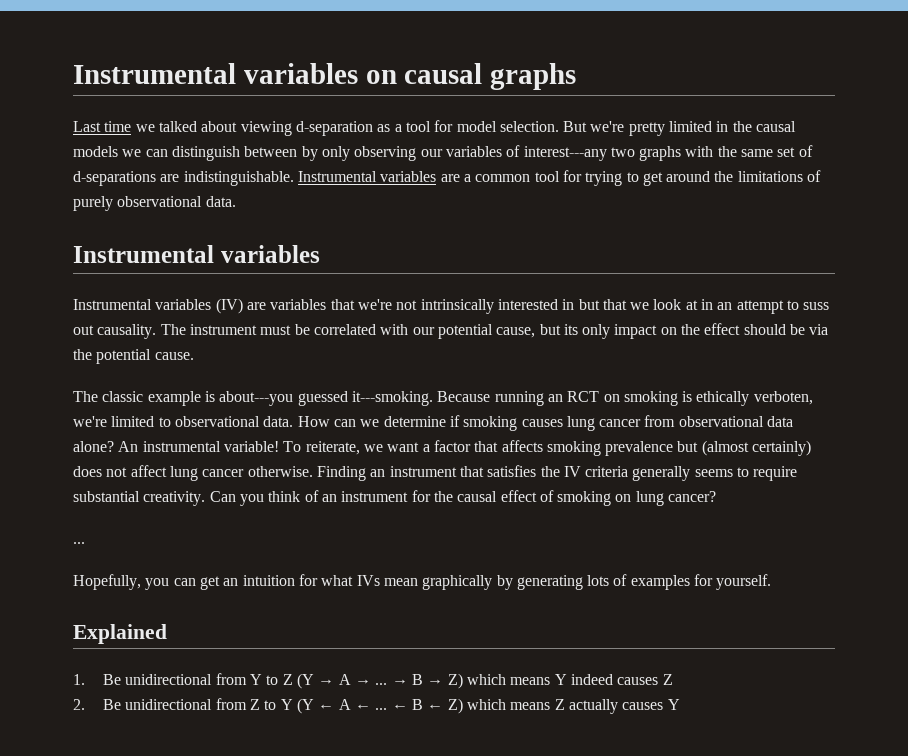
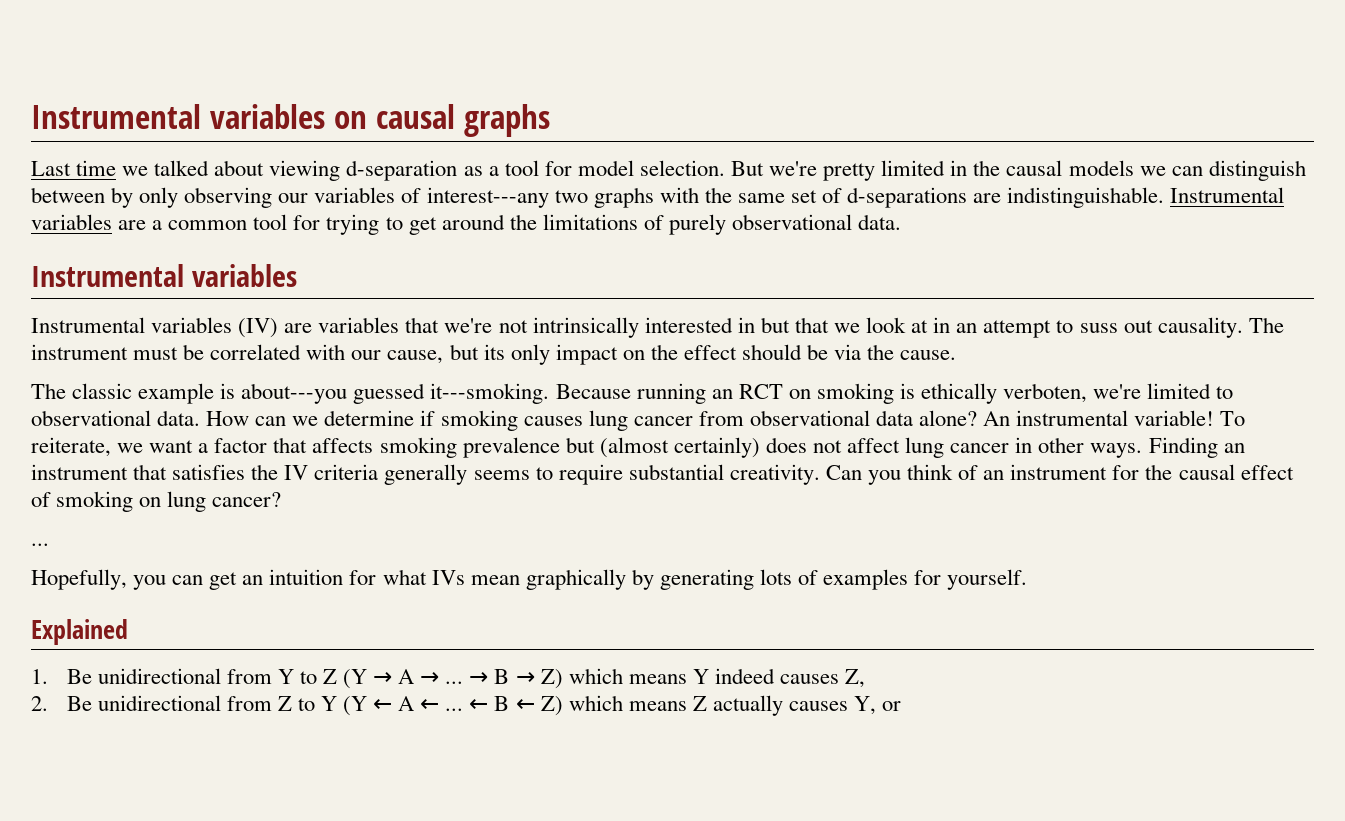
- The instrument must be correlated with our potential cause, but its only impact on the effect should be via the potential cause.
+ The instrument must be correlated with our cause, but its only impact on the effect should be via the cause.
- To reiterate, we want a factor that affects smoking prevalence but (almost certainly) does not affect lung cancer otherwise.
+ To reiterate, we want a factor that affects smoking prevalence but (almost certainly) does not affect lung cancer in other ways.
- → B → Z) which means Y indeed causes Z
+ → B → Z) which means Y indeed causes Z,
- ← B ← Z) which means Z actually causes Y
+ ← B ← Z) which means Z actually causes Y, or

